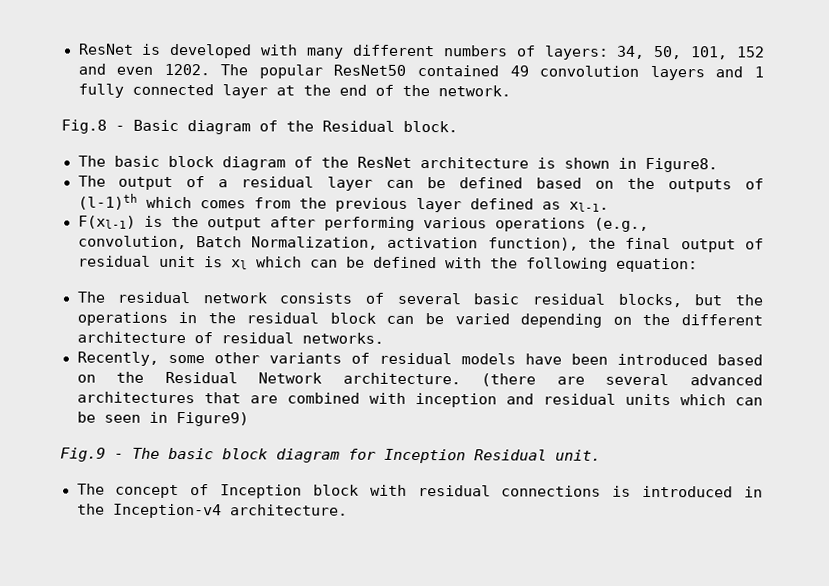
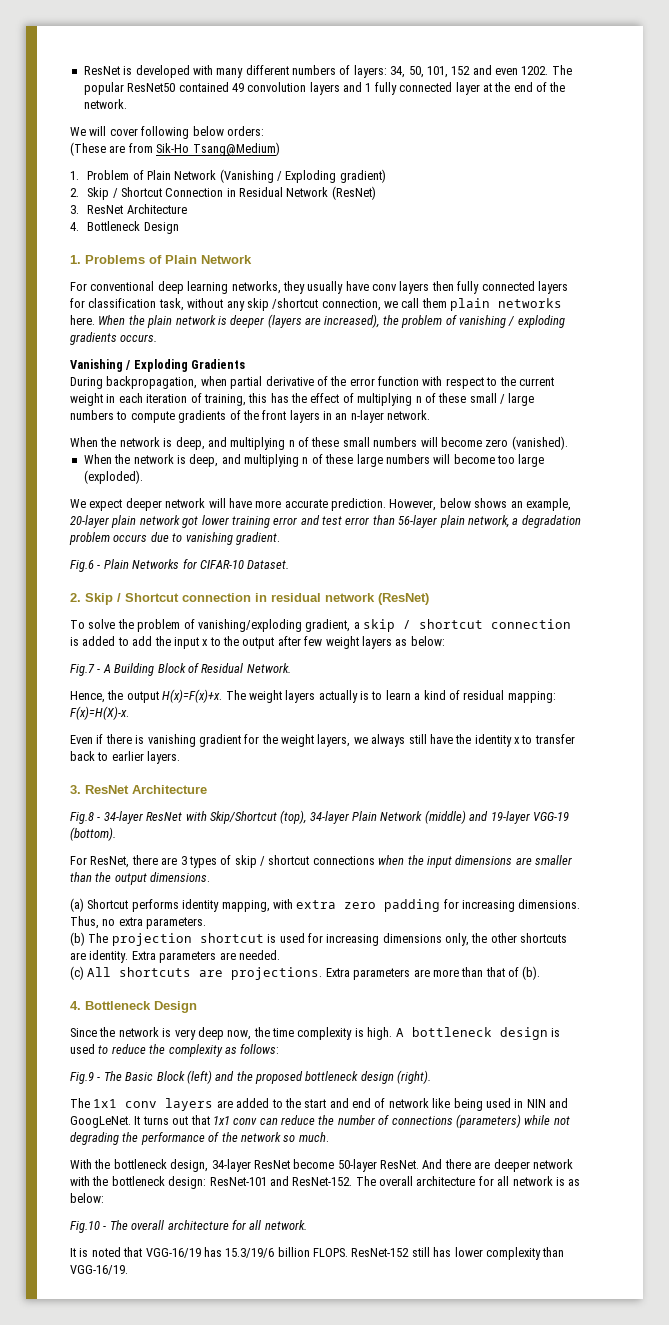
- Fig.8 - Basic diagram of the Residual block.
- The basic block diagram of the ResNet architecture is shown in Figure8.
- The output of a residual layer can be defined based on the outputs of (l-1)th which comes from the previous layer defined as xl-1.
- F(xl-1) is the output after performing various operations (e.g., convolution, Batch Normalization, activation function), the final output of residual unit is xl which can be defined with the following equation:
- The residual network consists of several basic residual blocks, but the operations in the residual block can be varied depending on the different architecture of residual networks.
- Recently, some other variants of residual models have been introduced based on the Residual Network architecture. (there are several advanced architectures that are combined with inception and residual units which can be seen in Figure9)
- Fig.9 - The basic block diagram for Inception Residual unit.
- The concept of Inception block with residual connections is introduced in the Inception-v4 architecture.
+ We will cover following below orders:
+ (These are from Sik-Ho Tsang@Medium)
+ 1. Problem of Plain Network (Vanishing / Exploding gradient)
+ 2. Skip / Shortcut Connection in Residual Network (ResNet)
+ 3. ResNet Architecture
+ 4. Bottleneck Design
+ 1. Problems of Plain Network
+ For conventional deep learning networks, they usually have conv layers then fully connected layers for classification task, without any skip /shortcut connection, we call them plain networks here. When the plain network is deeper (layers are increased), the problem of vanishing / exploding gradients occurs.
+ Vanishing / Exploding Gradients
+ During backpropagation, when partial derivative of the error function with respect to the current weight in each iteration of training, this has the effect of multiplying n of these small / large numbers to compute gradients of the front layers in an n-layer network.
+ When the network is deep, and multiplying n of these small numbers will become zero (vanished).
+ When the network is deep, and multiplying n of these large numbers will become too large (exploded).
+ We expect deeper network will have more accurate prediction. However, below shows an example, 20-layer plain network got lower training error and test error than 56-layer plain network, a degradation problem occurs due to vanishing gradient.
+ Fig.6 - Plain Networks for CIFAR-10 Dataset.
+ 2. Skip / Shortcut connection in residual network (ResNet)
+ To solve the problem of vanishing/exploding gradient, a skip / shortcut connection is added to add the input x to the output after few weight layers as below:
+ Fig.7 - A Building Block of Residual Network.
+ Hence, the output H(x)=F(x)+x. The weight layers actually is to learn a kind of residual mapping: F(x)=H(X)-x.
+ Even if there is vanishing gradient for the weight layers, we always still have the identity x to transfer back to earlier layers.
+ 3. ResNet Architecture
+ Fig.8 - 34-layer ResNet with Skip/Shortcut (top), 34-layer Plain Network (middle) and 19-layer VGG-19 (bottom).
+ For ResNet, there are 3 types of skip / shortcut connections when the input dimensions are smaller than the output dimensions.
+ (a) Shortcut performs identity mapping, with extra zero padding for increasing dimensions. Thus, no extra parameters.
+ (b) The projection shortcut is used for increasing dimensions only, the other shortcuts are identity. Extra parameters are needed.
+ (c) All shortcuts are projections. Extra parameters are more than that of (b).
+ 4. Bottleneck Design
+ Since the network is very deep now, the time complexity is high. A bottleneck design is used to reduce the complexity as follows:
+ Fig.9 - The Basic Block (left) and the proposed bottleneck design (right).
+ The 1x1 conv layers are added to the start and end of network like being used in NIN and GoogLeNet. It turns out that 1x1 conv can reduce the number of connections (parameters) while not degrading the performance of the network so much.
+ With the bottleneck design, 34-layer ResNet become 50-layer ResNet. And there are deeper network with the bottleneck design: ResNet-101 and ResNet-152. The overall architecture for all network is as below:
+ Fig.10 - The overall architecture for all network.
+ It is noted that VGG-16/19 has 15.3/19/6 billion FLOPS. ResNet-152 still has lower complexity than VGG-16/19.

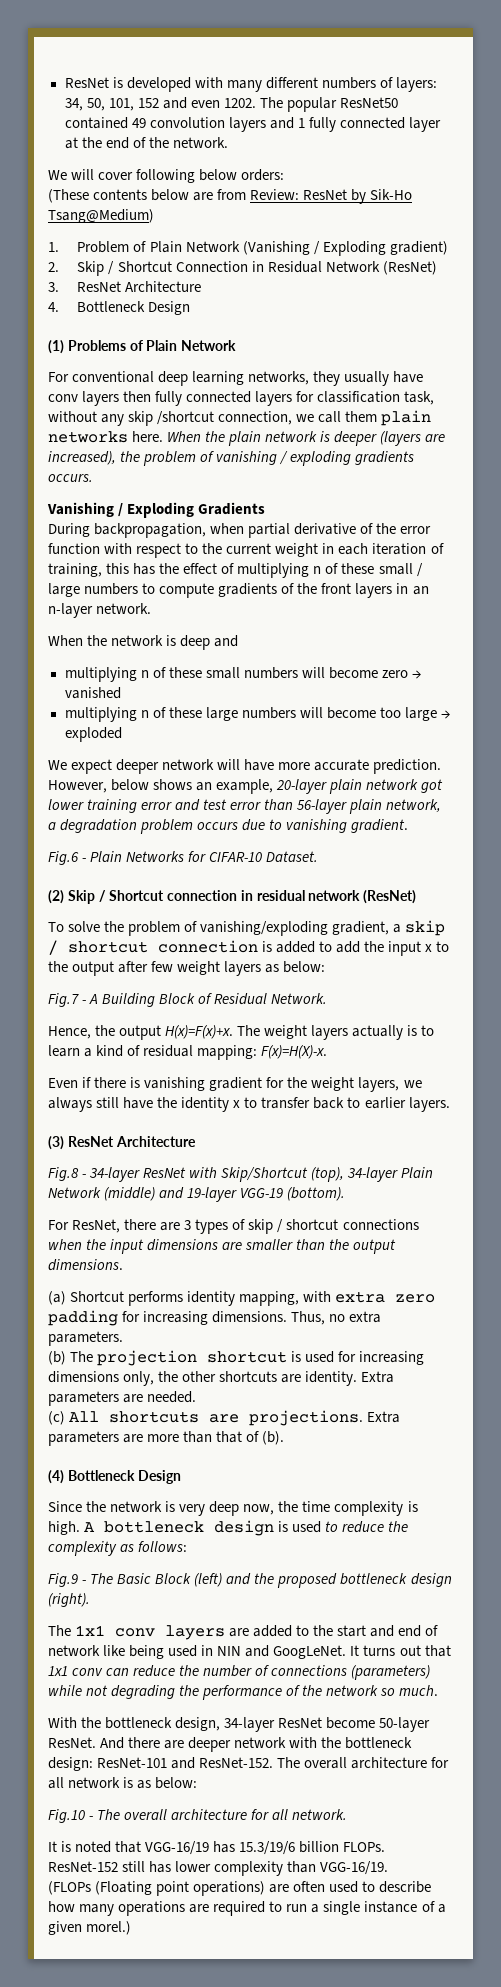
- (These are from Sik-Ho Tsang@Medium)
+ (These contents below are from Review: ResNet by Sik-Ho Tsang@Medium)
- 1. Problems of Plain Network
+ (1) Problems of Plain Network
- When the network is deep, and multiplying n of these small numbers will become zero (vanished).
- When the network is deep, and multiplying n of these large numbers will become too large (exploded).
+ When the network is deep and
+ multiplying n of these small numbers will become zero → vanished
+ multiplying n of these large numbers will become too large → exploded
- 2. Skip / Shortcut connection in residual network (ResNet)
+ (2) Skip / Shortcut connection in residual network (ResNet)
  Even if there is vanishing gradient for the weight layers, we always still have the identity x to transfer back to earlier layers.
- 3. ResNet Architecture
+ (3) ResNet Architecture
  Extra parameters are more than that of (b).
- 4. Bottleneck Design
+ (4) Bottleneck Design
- It is noted that VGG-16/19 has 15.3/19/6 billion FLOPS.
+ It is noted that VGG-16/19 has 15.3/19/6 billion FLOPs.
+ (FLOPs (Floating point operations) are often used to describe how many operations are required to run a single instance of a given morel.)

